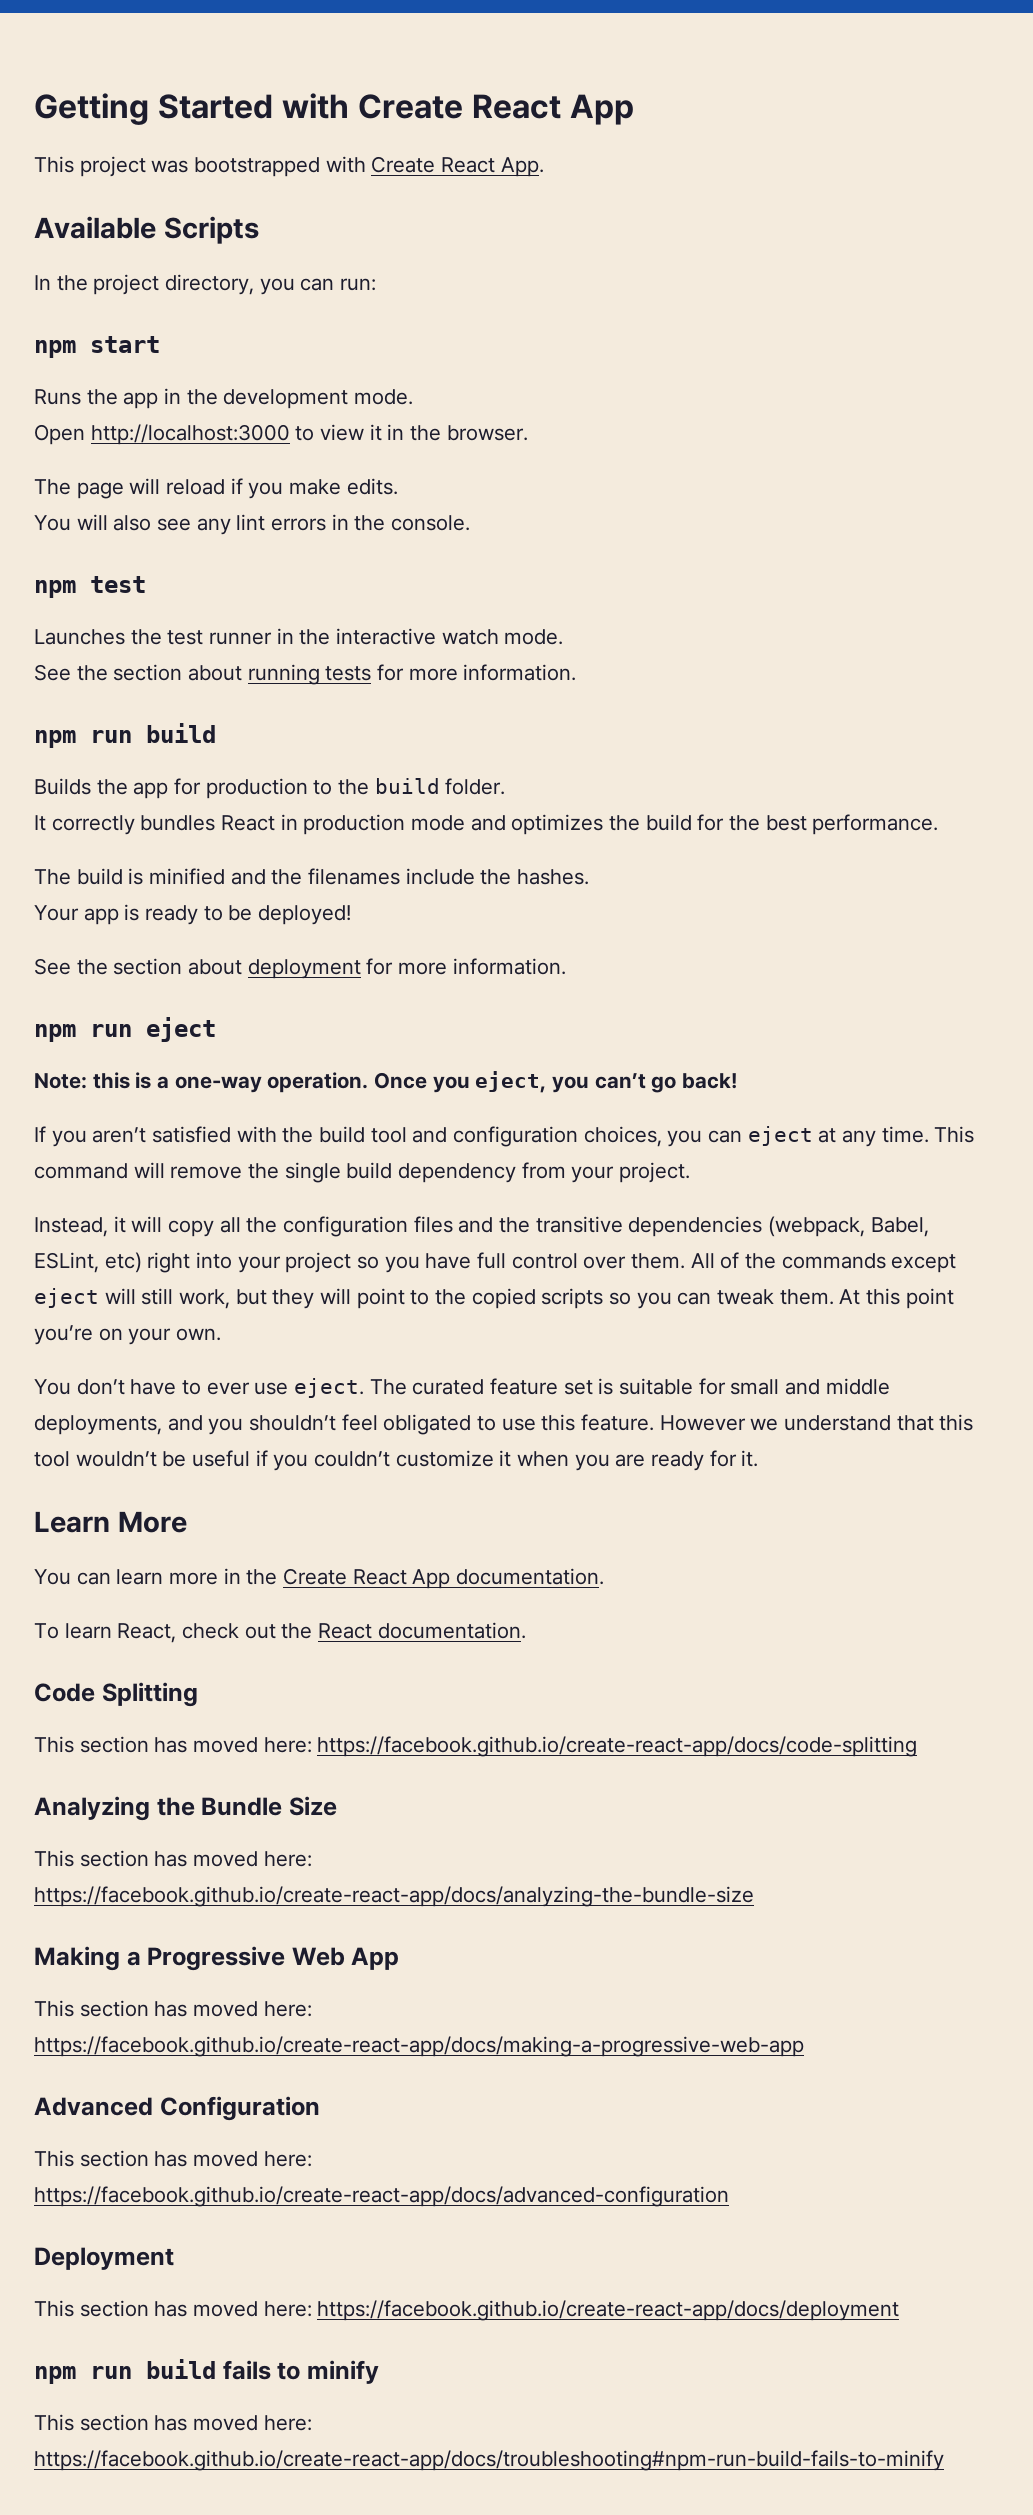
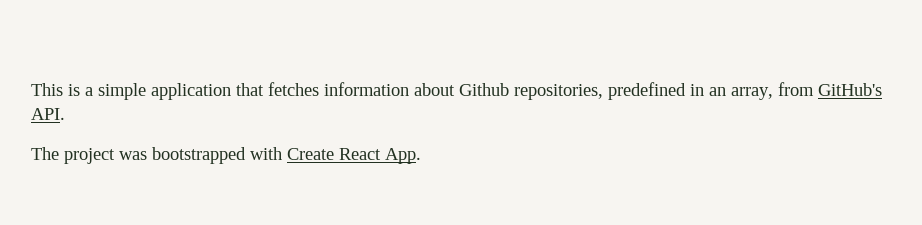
- Getting Started with Create React App
- This project was bootstrapped with Create React App.
+ This is a simple application that fetches information about Github repositories, predefined in an array, from GitHub's API.
+ The project was bootstrapped with Create React App.
- Available Scripts
- In the project directory, you can run:
- npm start
- Runs the app in the development mode.
- Open http://localhost:3000 to view it in the browser.
- The page will reload if you make edits.
- You will also see any lint errors in the console.
- npm test
- Launches the test runner in the interactive watch mode.
- See the section about running tests for more information.
- npm run build
- Builds the app for production to the build folder.
- It correctly bundles React in production mode and optimizes the build for the best performance.
- The build is minified and the filenames include the hashes.
- Your app is ready to be deployed!
- See the section about deployment for more information.
- npm run eject
- Note: this is a one-way operation. Once you eject, you can’t go back!
- If you aren’t satisfied with the build tool and configuration choices, you can eject at any time. This command will remove the single build dependency from your project.
- Instead, it will copy all the configuration files and the transitive dependencies (webpack, Babel, ESLint, etc) right into your project so you have full control over them. All of the commands except eject will still work, but they will point to the copied scripts so you can tweak them. At this point you’re on your own.
- You don’t have to ever use eject. The curated feature set is suitable for small and middle deployments, and you shouldn’t feel obligated to use this feature. However we understand that this tool wouldn’t be useful if you couldn’t customize it when you are ready for it.
- Learn More
- You can learn more in the Create React App documentation.
- To learn React, check out the React documentation.
- Code Splitting
- This section has moved here: https://facebook.github.io/create-react-app/docs/code-splitting
- Analyzing the Bundle Size
- This section has moved here: https://facebook.github.io/create-react-app/docs/analyzing-the-bundle-size
- Making a Progressive Web App
- This section has moved here: https://facebook.github.io/create-react-app/docs/making-a-progressive-web-app
- Advanced Configuration
- This section has moved here: https://facebook.github.io/create-react-app/docs/advanced-configuration
- Deployment
- This section has moved here: https://facebook.github.io/create-react-app/docs/deployment
- npm run build fails to minify
- This section has moved here: https://facebook.github.io/create-react-app/docs/troubleshooting#npm-run-build-fails-to-minify

